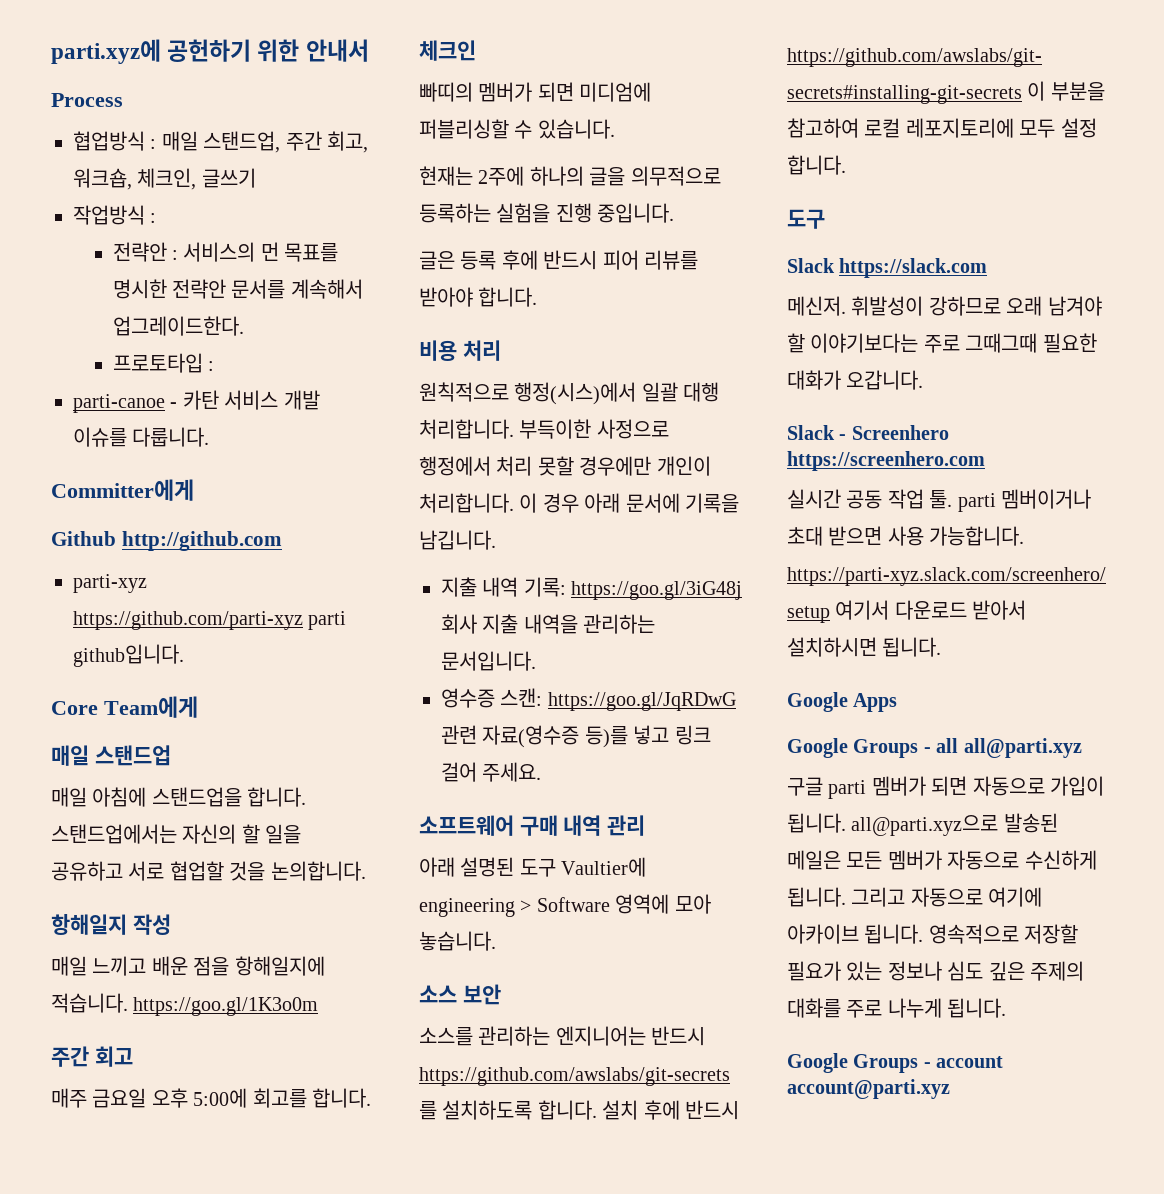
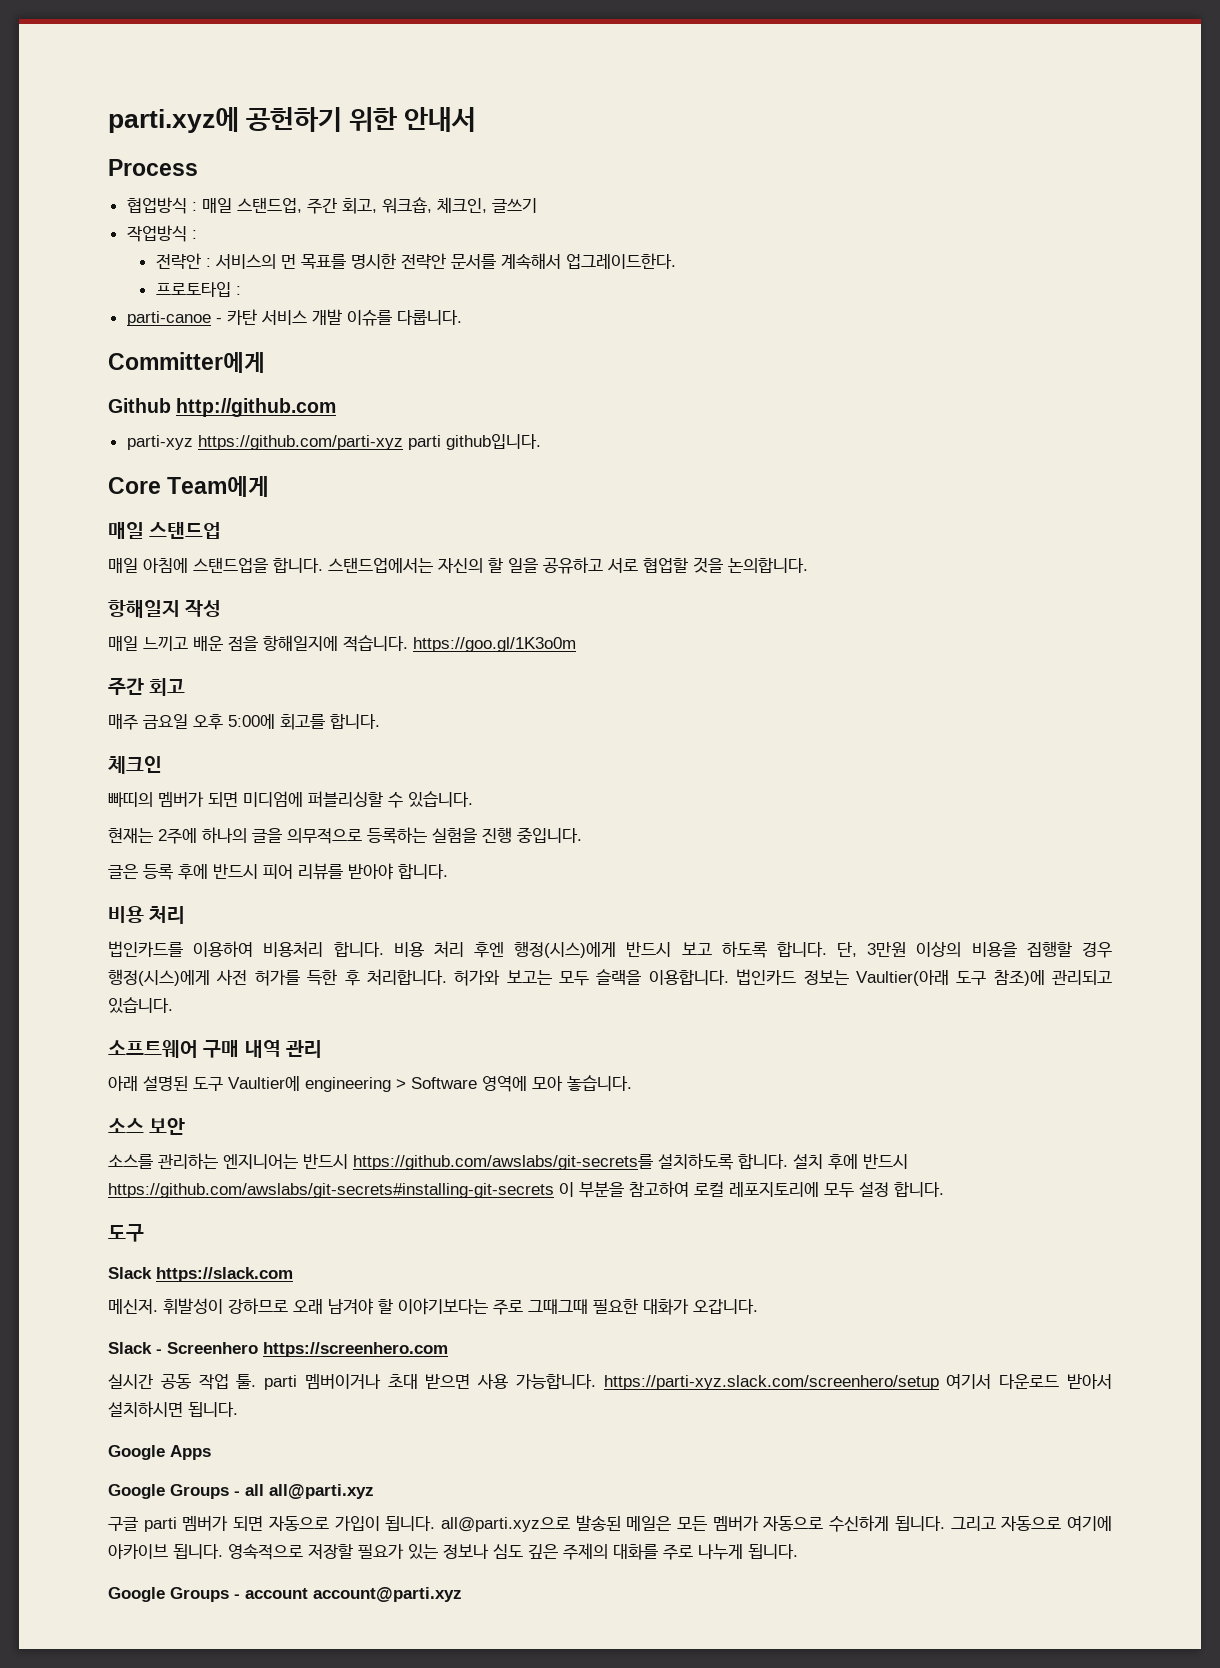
- 원칙적으로 행정(시스)에서 일괄 대행 처리합니다. 부득이한 사정으로 행정에서 처리 못할 경우에만 개인이 처리합니다. 이 경우 아래 문서에 기록을 남깁니다.
- 지출 내역 기록: https://goo.gl/3iG48j 회사 지출 내역을 관리하는 문서입니다.
- 영수증 스캔: https://goo.gl/JqRDwG 관련 자료(영수증 등)를 넣고 링크 걸어 주세요.
+ 법인카드를 이용하여 비용처리 합니다. 비용 처리 후엔 행정(시스)에게 반드시 보고 하도록 합니다. 단, 3만원 이상의 비용을 집행할 경우 행정(시스)에게 사전 허가를 득한 후 처리합니다. 허가와 보고는 모두 슬랙을 이용합니다. 법인카드 정보는 Vaultier(아래 도구 참조)에 관리되고 있습니다.

